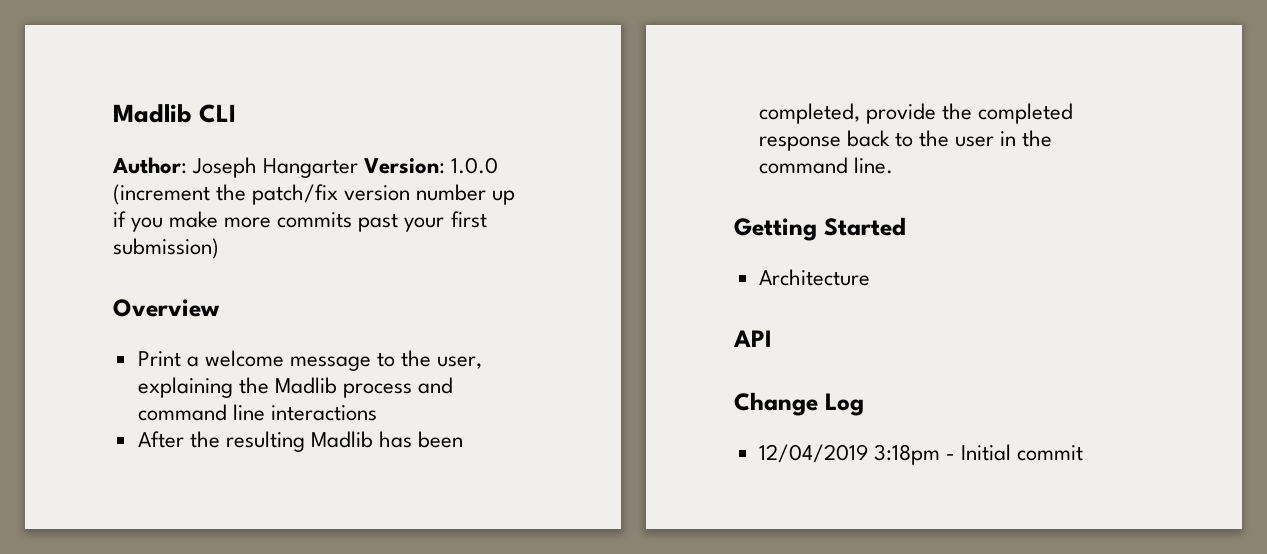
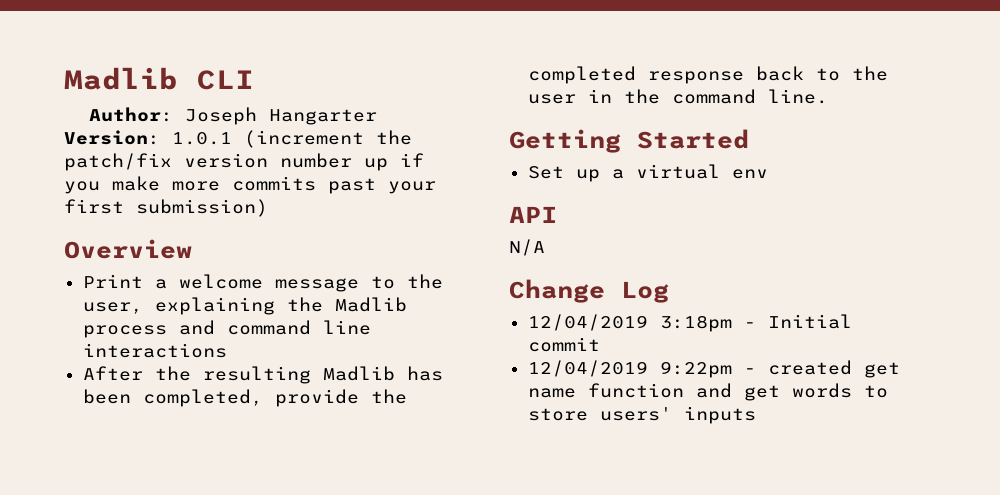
- Author: Joseph Hangarter Version: 1.0.0 (increment the patch/fix version number up if you make more commits past your first submission)
+ Author: Joseph Hangarter Version: 1.0.1 (increment the patch/fix version number up if you make more commits past your first submission)
- Architecture
+ Set up a virtual env
+ N/A
+ 12/04/2019 9:22pm - created get name function and get words to store users' inputs

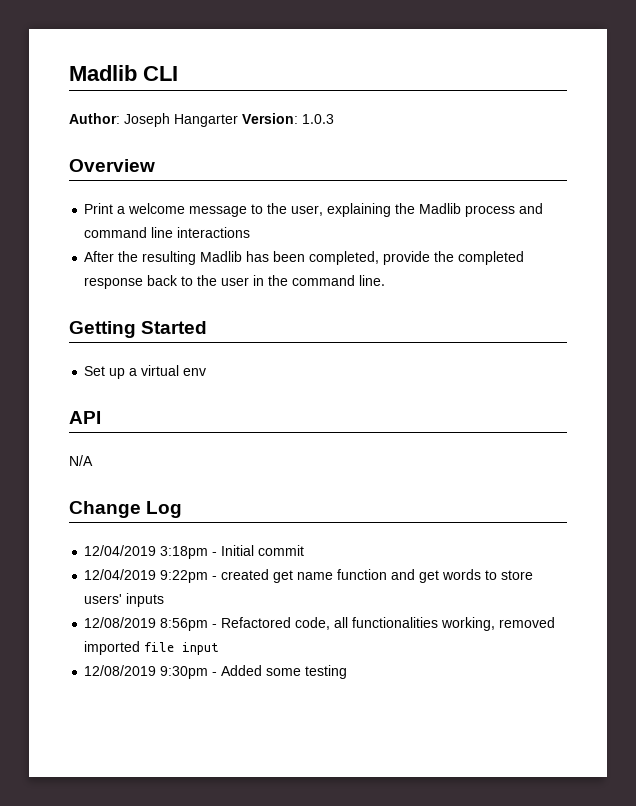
- Author: Joseph Hangarter Version: 1.0.1 (increment the patch/fix version number up if you make more commits past your first submission)
+ Author: Joseph Hangarter Version: 1.0.3
+ 12/08/2019 8:56pm - Refactored code, all functionalities working, removed imported file input
+ 12/08/2019 9:30pm - Added some testing

